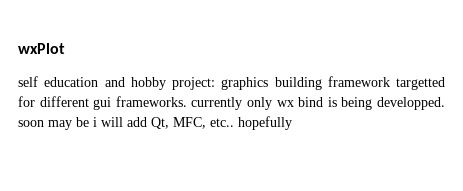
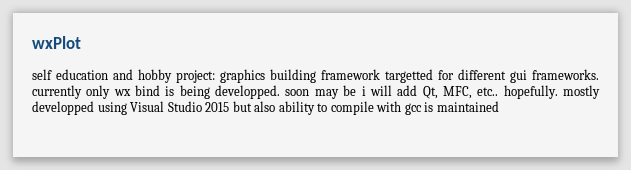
- self education and hobby project: graphics building framework targetted for different gui frameworks. currently only wx bind is being developped. soon may be i will add Qt, MFC, etc.. hopefully
+ self education and hobby project: graphics building framework targetted for different gui frameworks. currently only wx bind is being developped. soon may be i will add Qt, MFC, etc.. hopefully. mostly developped using Visual Studio 2015 but also ability to compile with gcc is maintained

